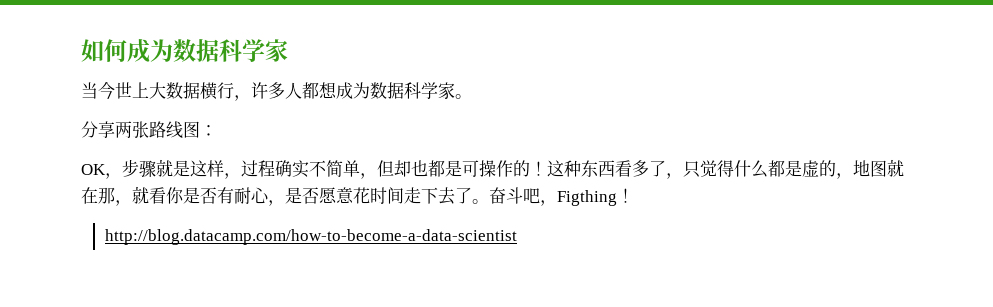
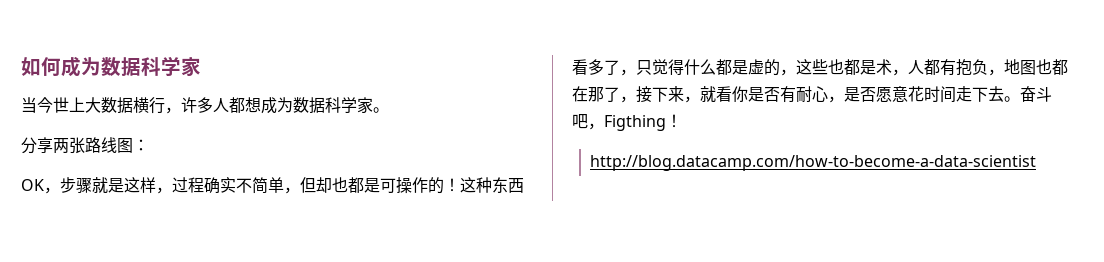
- 这种东西看多了，只觉得什么都是虚的，地图就在那，就看你是否有耐心，是否愿意花时间走下去了。
+ 这种东西看多了，只觉得什么都是虚的，这些也都是术，人都有抱负，地图也都在那了，接下来，就看你是否有耐心，是否愿意花时间走下去。

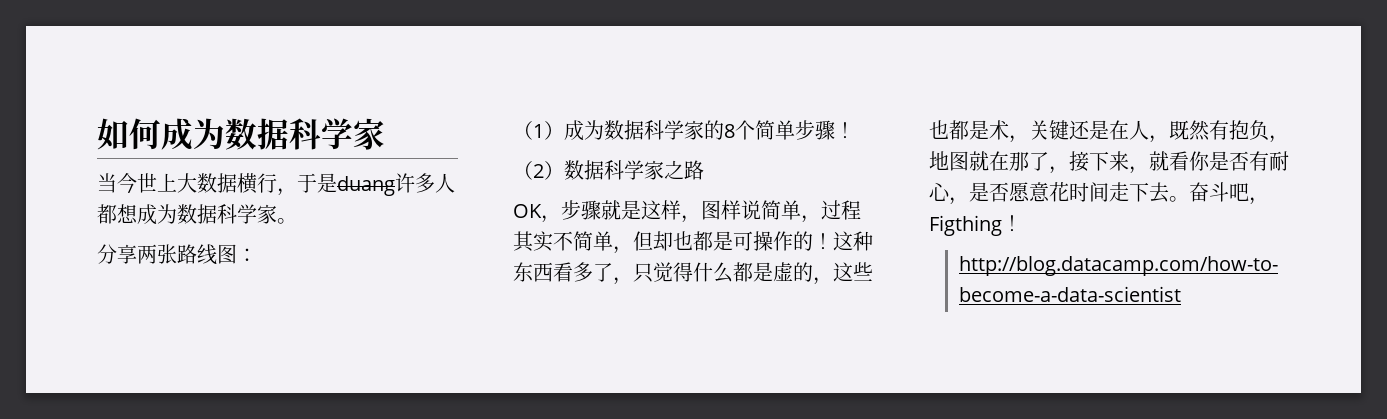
- 当今世上大数据横行，许多人都想成为数据科学家。
+ 当今世上大数据横行，于是duang许多人都想成为数据科学家。
+ （1）成为数据科学家的8个简单步骤！
+ （2）数据科学家之路
- OK，步骤就是这样，过程确实不简单，但却也都是可操作的！
+ OK，步骤就是这样，图样说简单，过程其实不简单，但却也都是可操作的！
- 这种东西看多了，只觉得什么都是虚的，这些也都是术，人都有抱负，地图也都在那了，接下来，就看你是否有耐心，是否愿意花时间走下去。
+ 这种东西看多了，只觉得什么都是虚的，这些也都是术，关键还是在人，既然有抱负，地图就在那了，接下来，就看你是否有耐心，是否愿意花时间走下去。

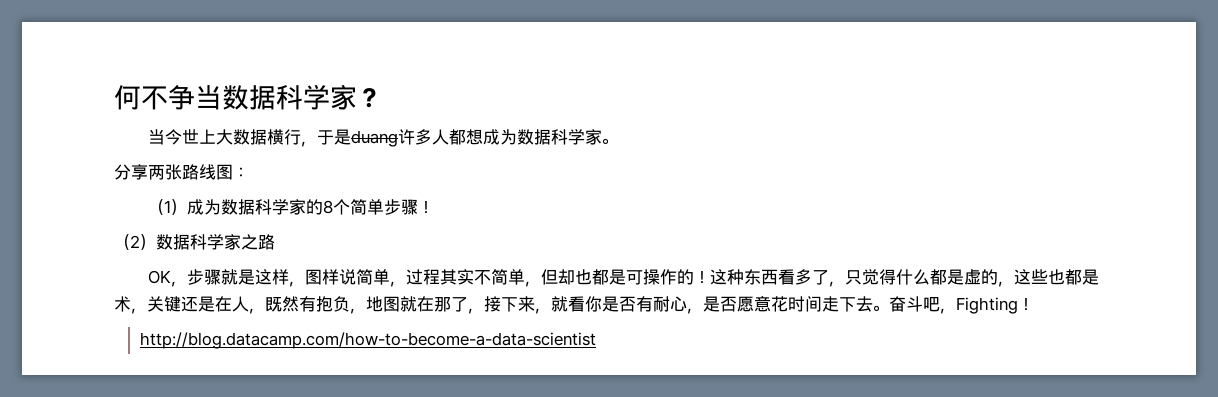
- 如何成为数据科学家
+ 何不争当数据科学家？
- 奋斗吧，Figthing！
+ 奋斗吧，Fighting！

